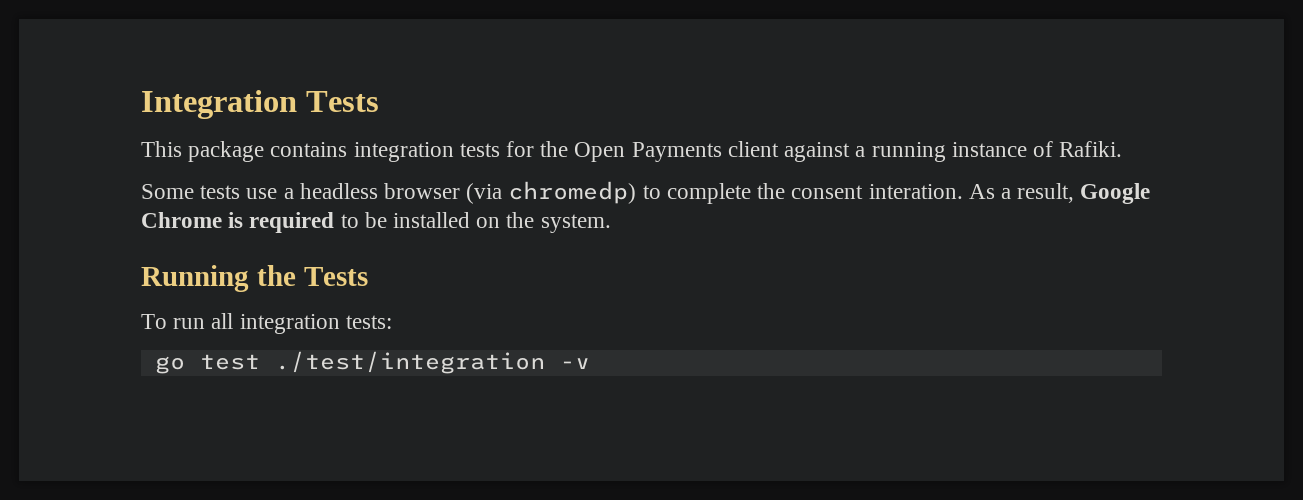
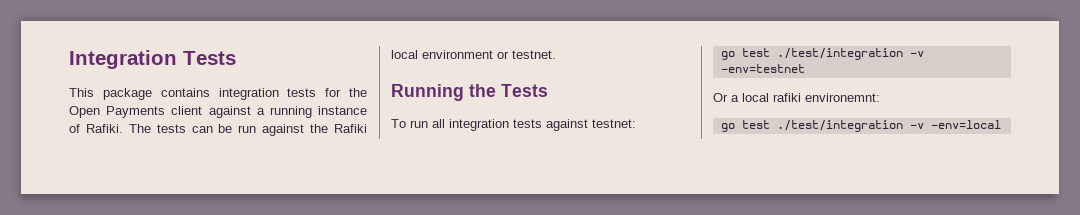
- This package contains integration tests for the Open Payments client against a running instance of Rafiki.
- Some tests use a headless browser (via chromedp) to complete the consent interation. As a result, Google Chrome is required to be installed on the system.
+ This package contains integration tests for the Open Payments client against a running instance of Rafiki. The tests can be run against the Rafiki local environment or testnet.
- To run all integration tests:
- go test ./test/integration -v
+ To run all integration tests against testnet:
+ go test ./test/integration -v -env=testnet
+ Or a local rafiki environemnt:
+ go test ./test/integration -v -env=local

